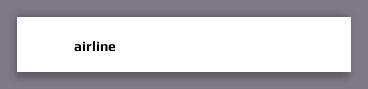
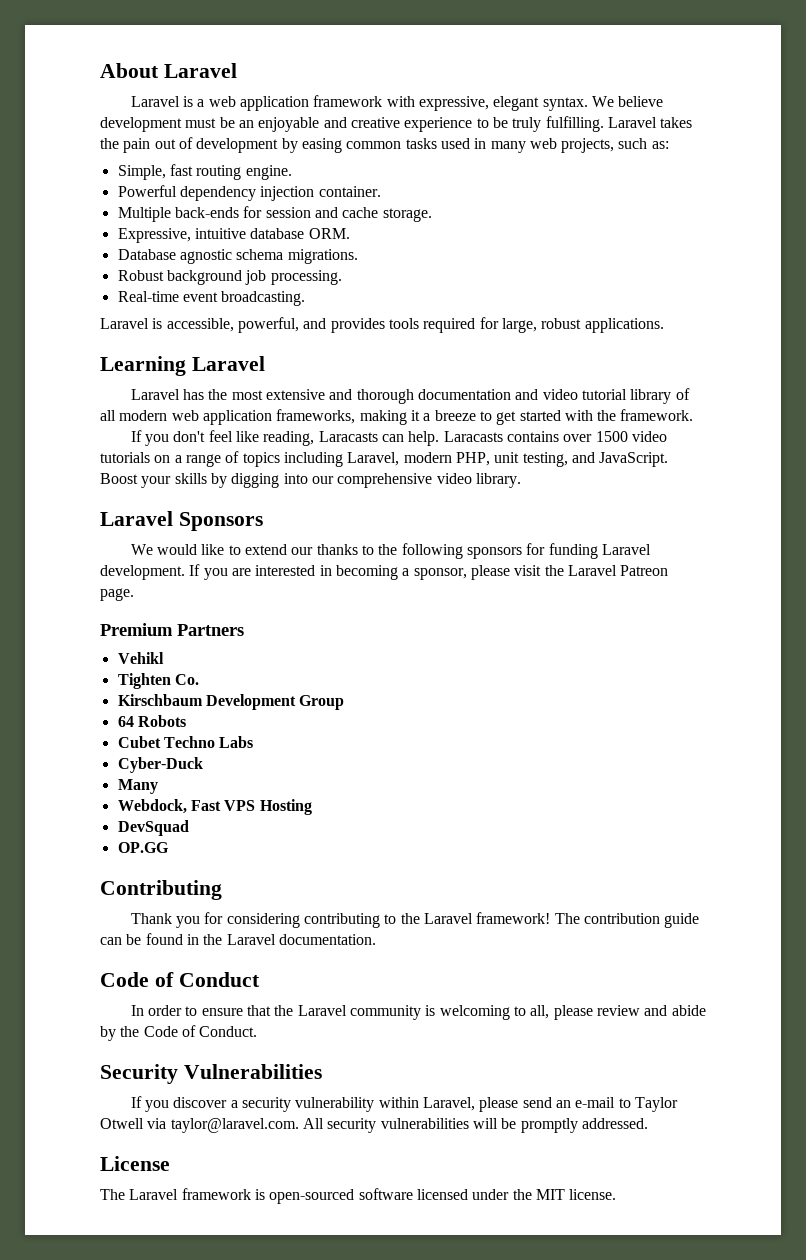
- airline
+ About Laravel
+ Laravel is a web application framework with expressive, elegant syntax. We believe development must be an enjoyable and creative experience to be truly fulfilling. Laravel takes the pain out of development by easing common tasks used in many web projects, such as:
+ Simple, fast routing engine.
+ Powerful dependency injection container.
+ Multiple back-ends for session and cache storage.
+ Expressive, intuitive database ORM.
+ Database agnostic schema migrations.
+ Robust background job processing.
+ Real-time event broadcasting.
+ Laravel is accessible, powerful, and provides tools required for large, robust applications.
+ Learning Laravel
+ Laravel has the most extensive and thorough documentation and video tutorial library of all modern web application frameworks, making it a breeze to get started with the framework.
+ If you don't feel like reading, Laracasts can help. Laracasts contains over 1500 video tutorials on a range of topics including Laravel, modern PHP, unit testing, and JavaScript. Boost your skills by digging into our comprehensive video library.
+ Laravel Sponsors
+ We would like to extend our thanks to the following sponsors for funding Laravel development. If you are interested in becoming a sponsor, please visit the Laravel Patreon page.
+ Premium Partners
+ Vehikl
+ Tighten Co.
+ Kirschbaum Development Group
+ 64 Robots
+ Cubet Techno Labs
+ Cyber-Duck
+ Many
+ Webdock, Fast VPS Hosting
+ DevSquad
+ OP.GG
+ Contributing
+ Thank you for considering contributing to the Laravel framework! The contribution guide can be found in the Laravel documentation.
+ Code of Conduct
+ In order to ensure that the Laravel community is welcoming to all, please review and abide by the Code of Conduct.
+ Security Vulnerabilities
+ If you discover a security vulnerability within Laravel, please send an e-mail to Taylor Otwell via taylor@laravel.com. All security vulnerabilities will be promptly addressed.
+ License
+ The Laravel framework is open-sourced software licensed under the MIT license.

